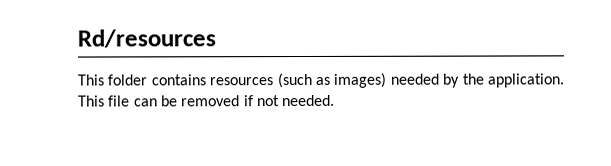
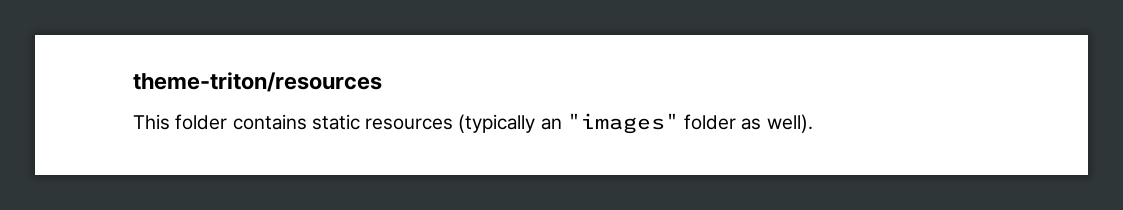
- Rd/resources
+ theme-triton/resources
- This folder contains resources (such as images) needed by the application. This file can be removed if not needed.
+ This folder contains static resources (typically an "images" folder as well).

